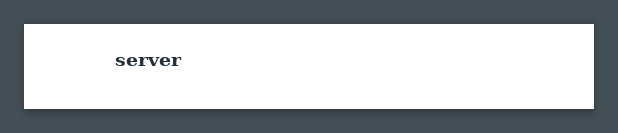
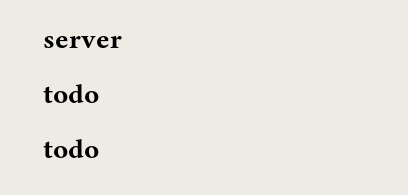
  server
+ todo
+ todo

